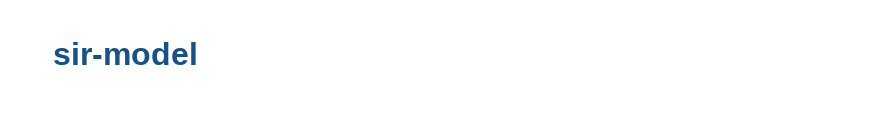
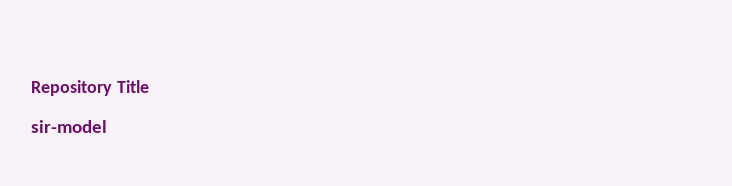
+ Repository Title

